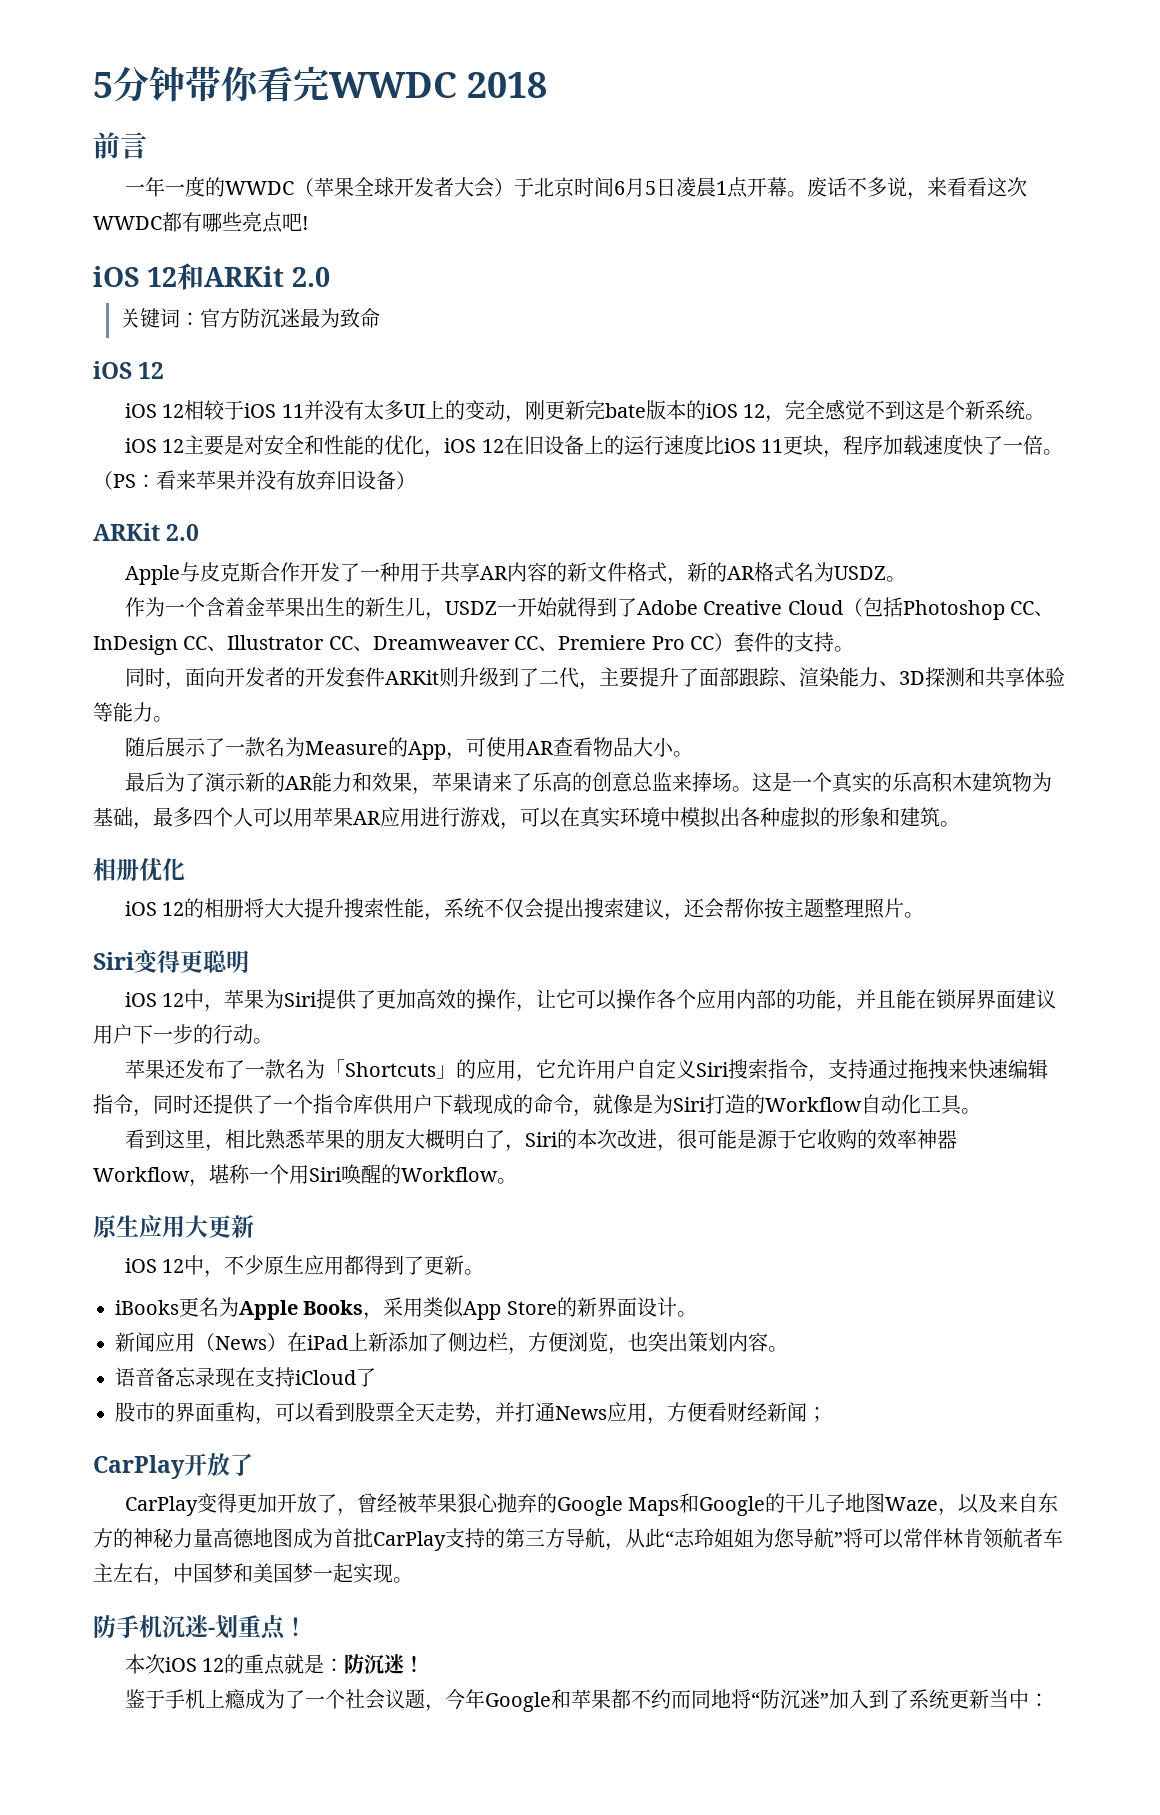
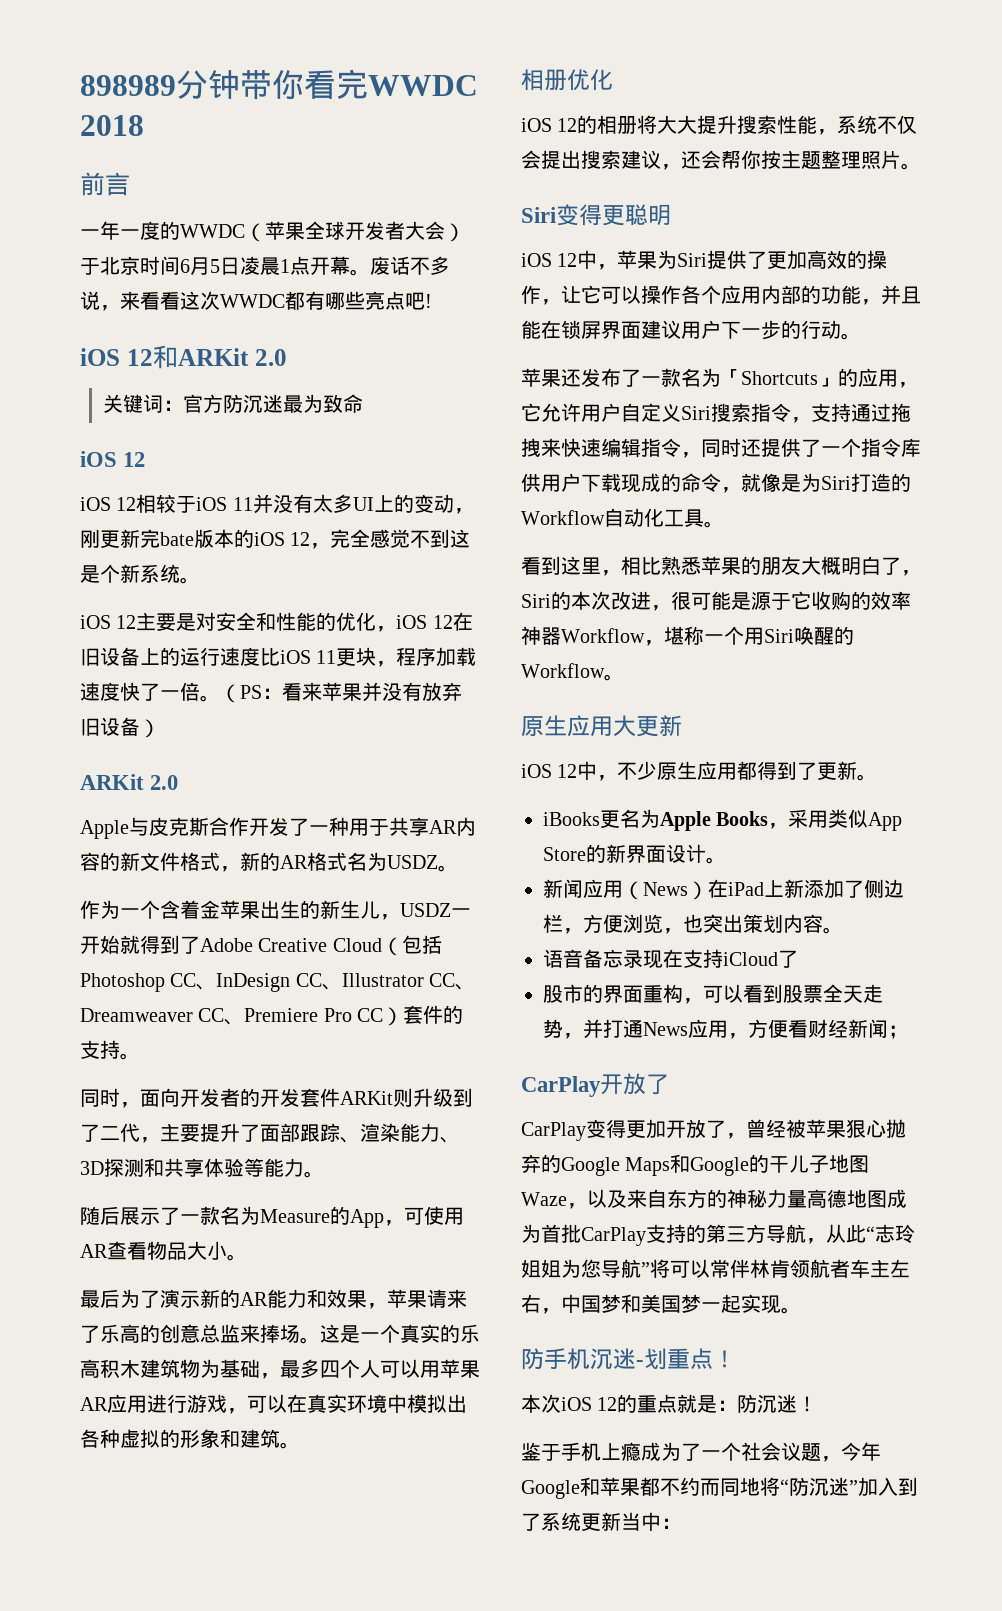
- 5分钟带你看完WWDC 2018
+ 898989分钟带你看完WWDC 2018

